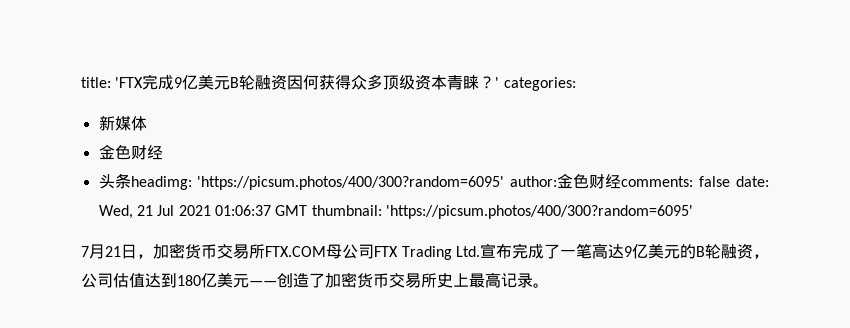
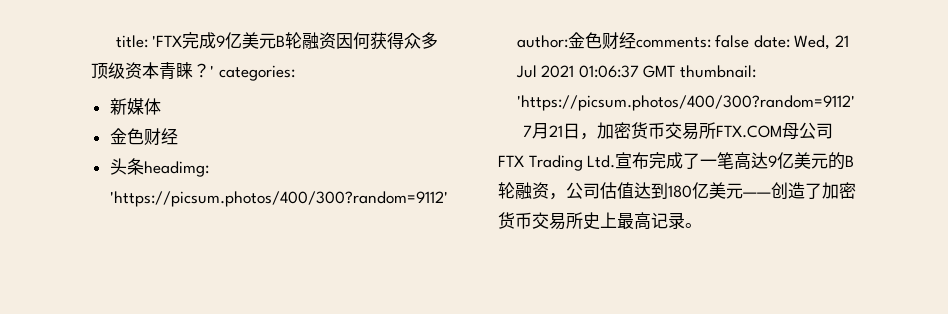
- 头条headimg: 'https://picsum.photos/400/300?random=6095' author:金色财经comments: false date: Wed, 21 Jul 2021 01:06:37 GMT thumbnail: 'https://picsum.photos/400/300?random=6095'
+ 头条headimg: 'https://picsum.photos/400/300?random=9112' author:金色财经comments: false date: Wed, 21 Jul 2021 01:06:37 GMT thumbnail: 'https://picsum.photos/400/300?random=9112'

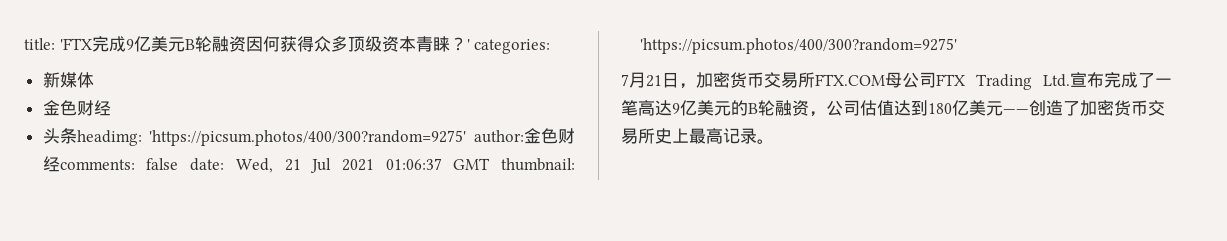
- 头条headimg: 'https://picsum.photos/400/300?random=9112' author:金色财经comments: false date: Wed, 21 Jul 2021 01:06:37 GMT thumbnail: 'https://picsum.photos/400/300?random=9112'
+ 头条headimg: 'https://picsum.photos/400/300?random=9275' author:金色财经comments: false date: Wed, 21 Jul 2021 01:06:37 GMT thumbnail: 'https://picsum.photos/400/300?random=9275'

